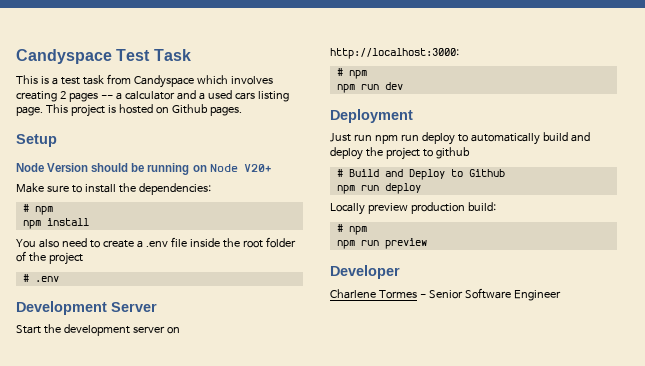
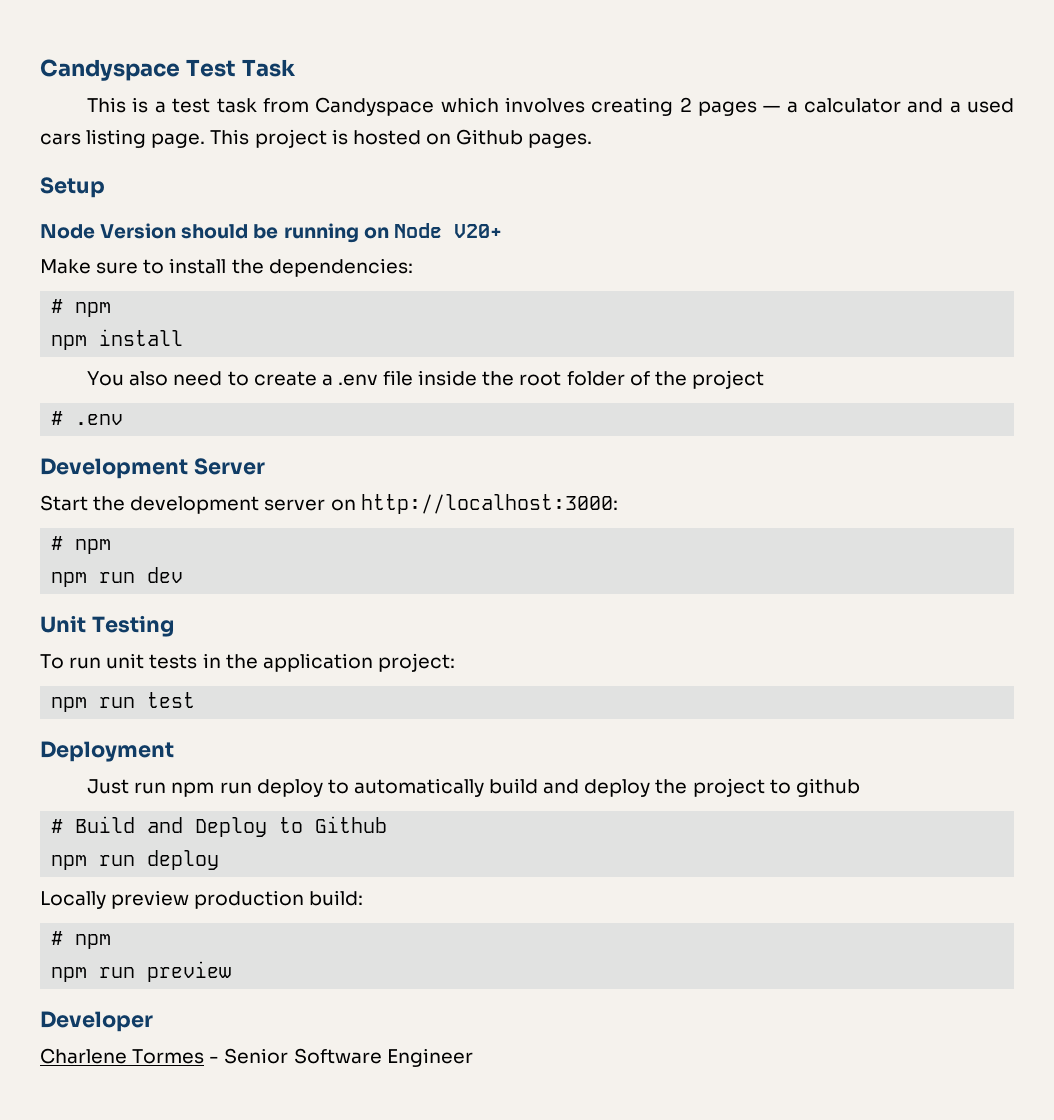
- This is a test task from Candyspace which involves creating 2 pages -- a calculator and a used cars listing page.
+ This is a test task from Candyspace which involves creating 2 pages — a calculator and a used cars listing page.
+ Unit Testing
+ To run unit tests in the application project:
+ npm run test

